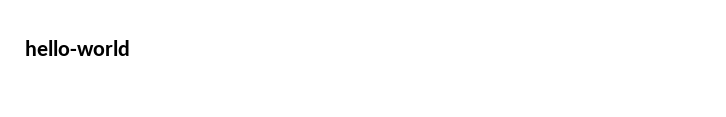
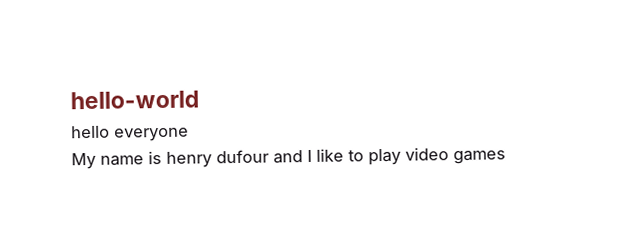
+ hello everyone
+ My name is henry dufour and I like to play video games

